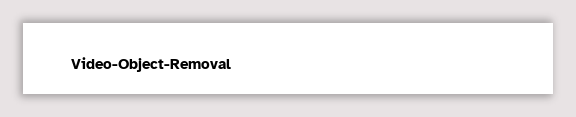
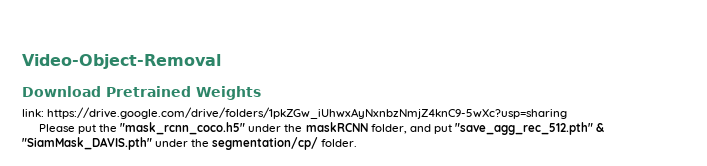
+ Download Pretrained Weights
+ link: https://drive.google.com/drive/folders/1pkZGw_iUhwxAyNxnbzNmjZ4knC9-5wXc?usp=sharing
+ Please put the "mask_rcnn_coco.h5" under the maskRCNN folder, and put "save_agg_rec_512.pth" & "SiamMask_DAVIS.pth" under the segmentation/cp/ folder.

